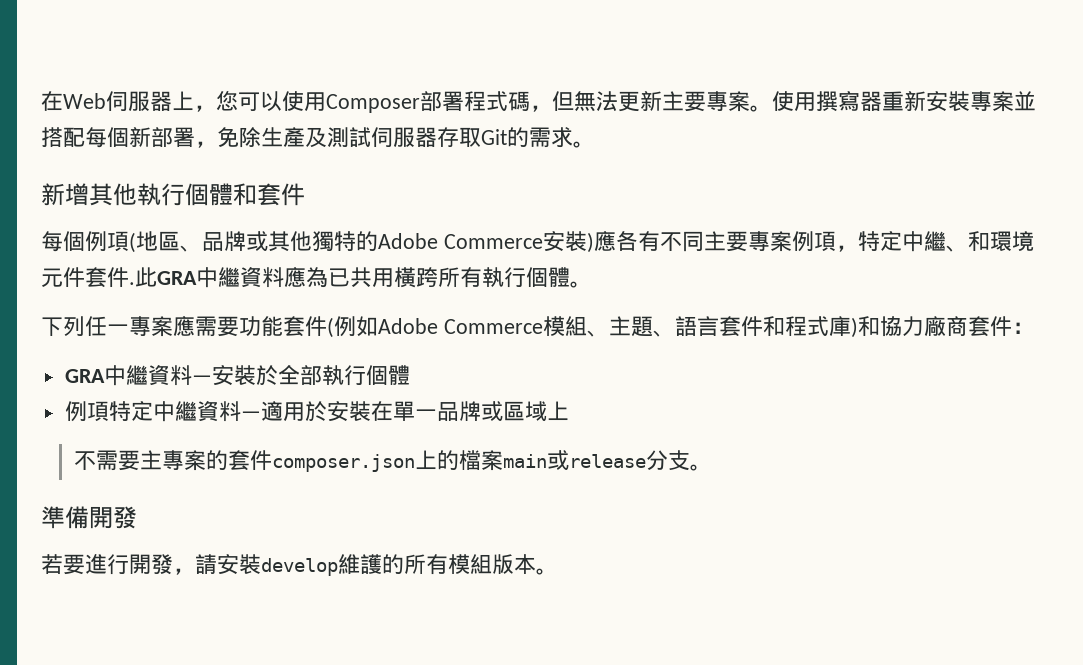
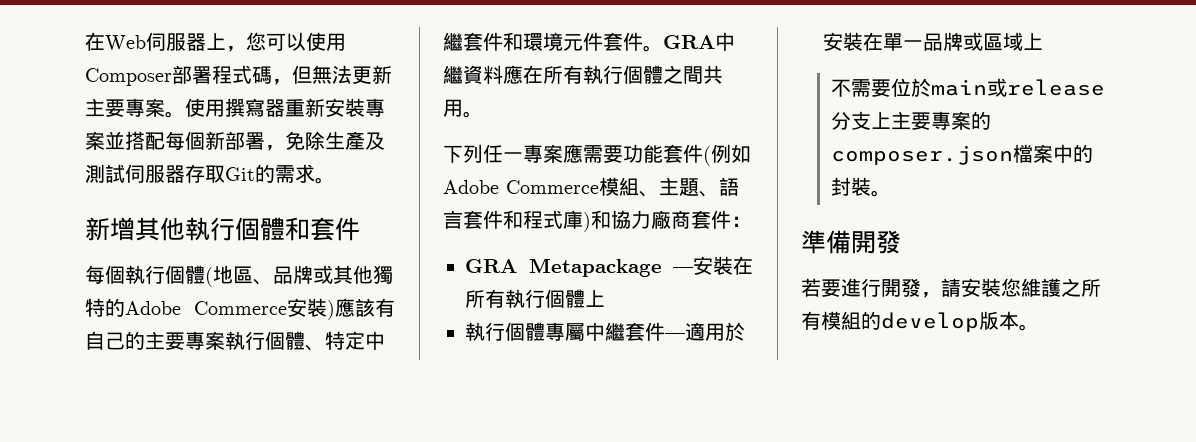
- 每個例項(地區、品牌或其他獨特的Adobe Commerce安裝)應各有不同主要專案例項，特定中繼、和環境元件套件.此GRA中繼資料應為已共用橫跨所有執行個體。
+ 每個執行個體(地區、品牌或其他獨特的Adobe Commerce安裝)應該有自己的主要專案執行個體、特定中繼套件和環境元件套件。GRA中繼資料應在所有執行個體之間共用。
- GRA中繼資料—安裝於全部執行個體
- 例項特定中繼資料—適用於安裝在單一品牌或區域上
+ GRA Metapackage —安裝在所有執行個體上
+ 執行個體專屬中繼套件—適用於安裝在單一品牌或區域上
- 不需要主專案的套件composer.json上的檔案main或release分支。
+ 不需要位於main或release分支上主要專案的composer.json檔案中的封裝。
- 若要進行開發，請安裝develop維護的所有模組版本。
+ 若要進行開發，請安裝您維護之所有模組的develop版本。

